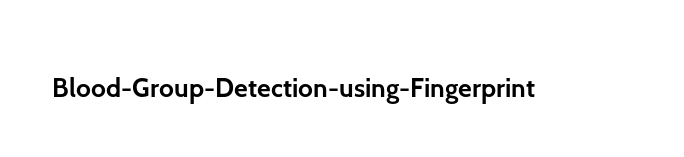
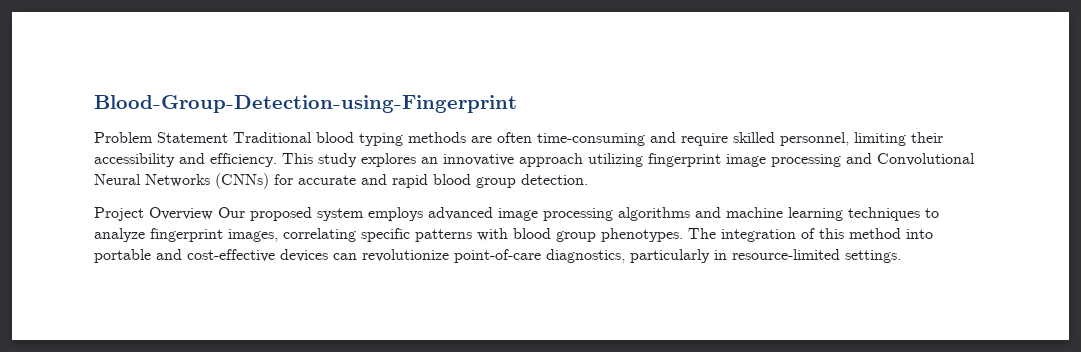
+ Problem Statement Traditional blood typing methods are often time-consuming and require skilled personnel, limiting their accessibility and efficiency. This study explores an innovative approach utilizing fingerprint image processing and Convolutional Neural Networks (CNNs) for accurate and rapid blood group detection.
+ Project Overview Our proposed system employs advanced image processing algorithms and machine learning techniques to analyze fingerprint images, correlating specific patterns with blood group phenotypes. The integration of this method into portable and cost-effective devices can revolutionize point-of-care diagnostics, particularly in resource-limited settings.

